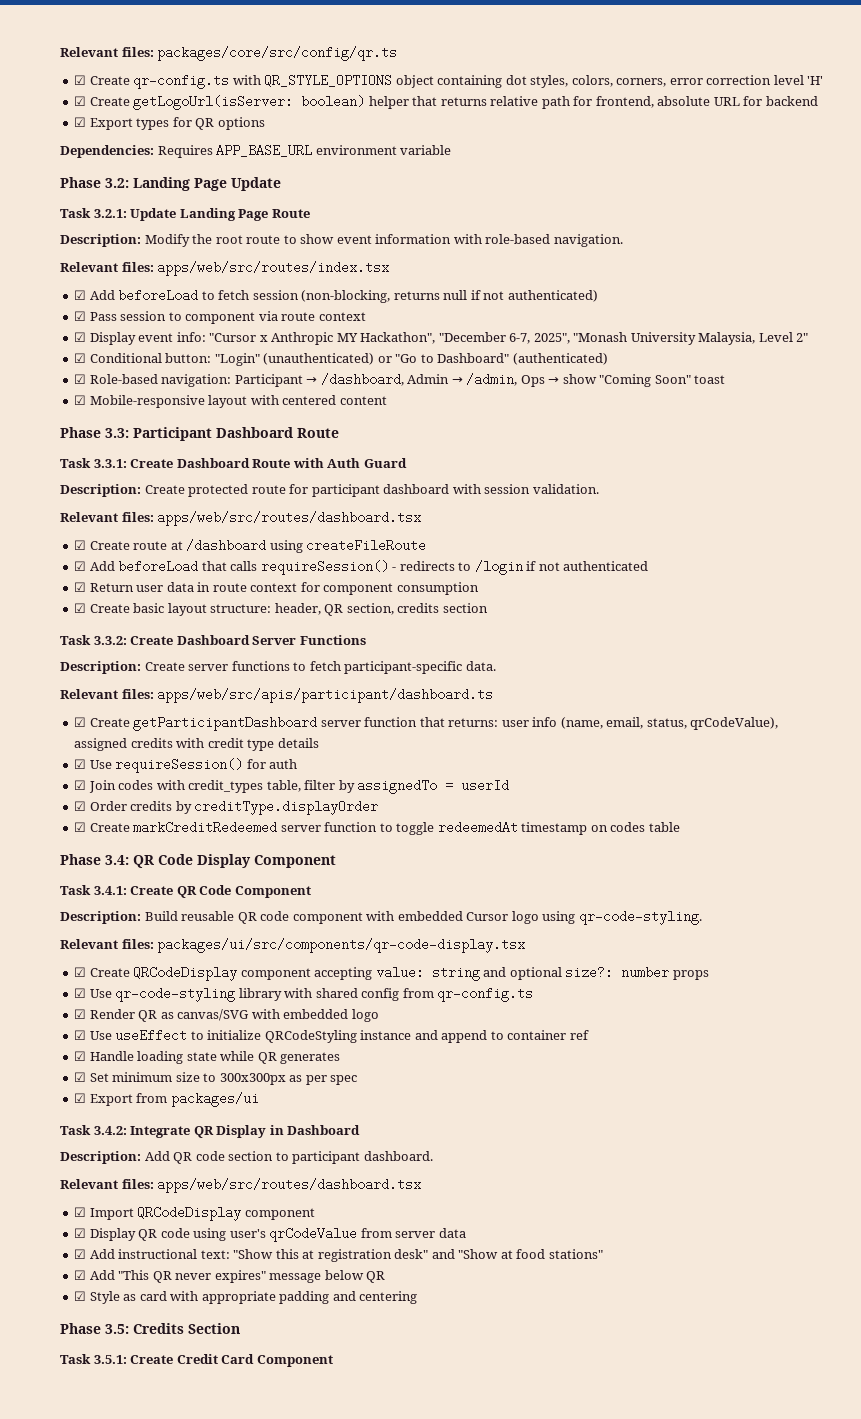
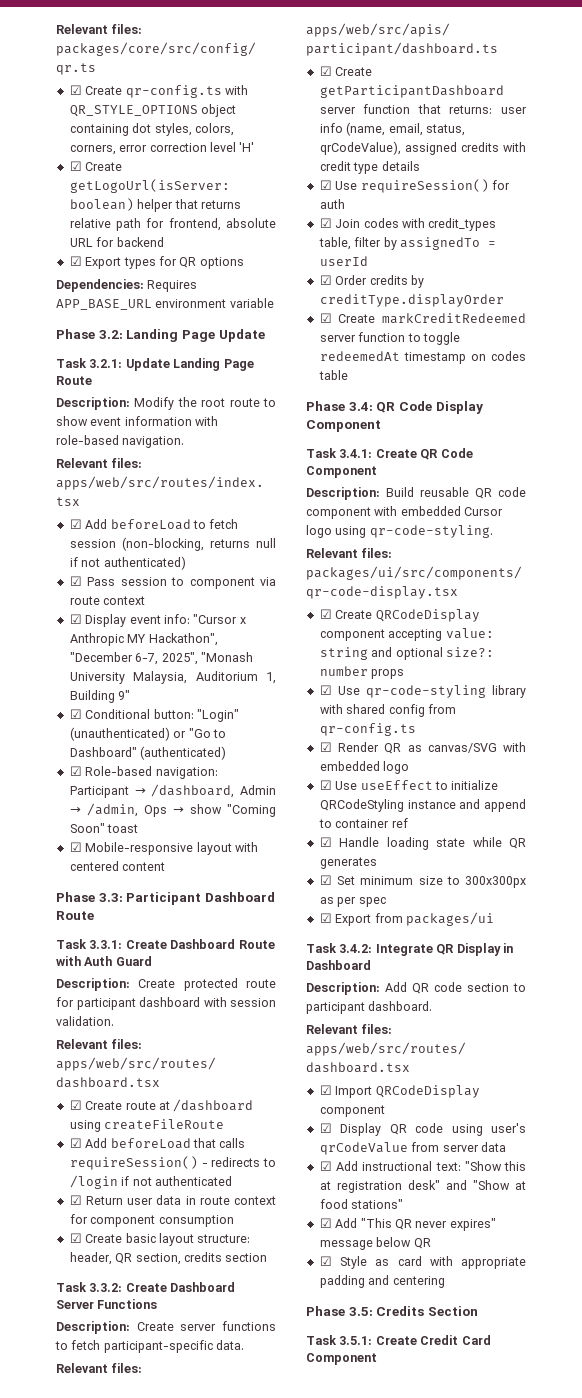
- ☑ Display event info: "Cursor x Anthropic MY Hackathon", "December 6-7, 2025", "Monash University Malaysia, Level 2"
+ ☑ Display event info: "Cursor x Anthropic MY Hackathon", "December 6-7, 2025", "Monash University Malaysia, Auditorium 1, Building 9"

